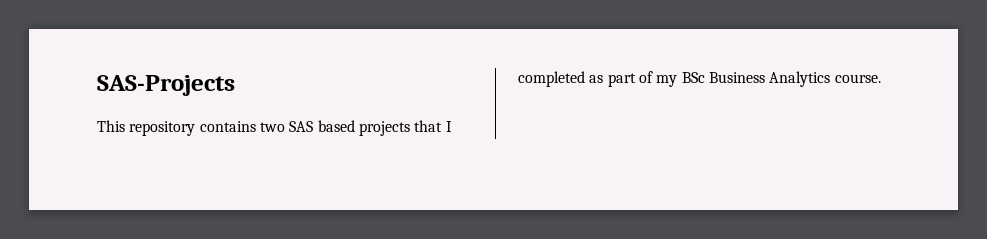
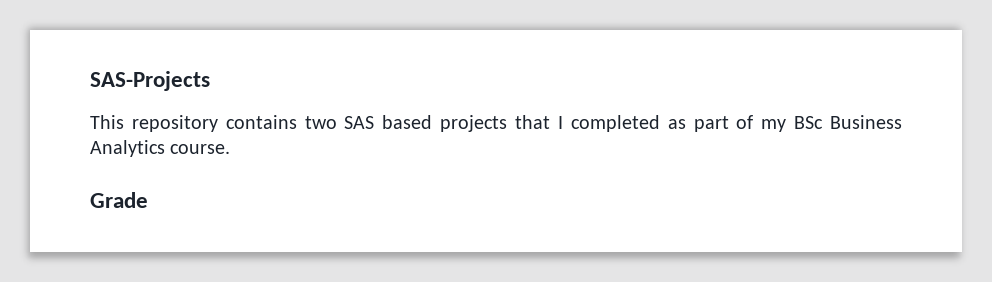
+ Grade

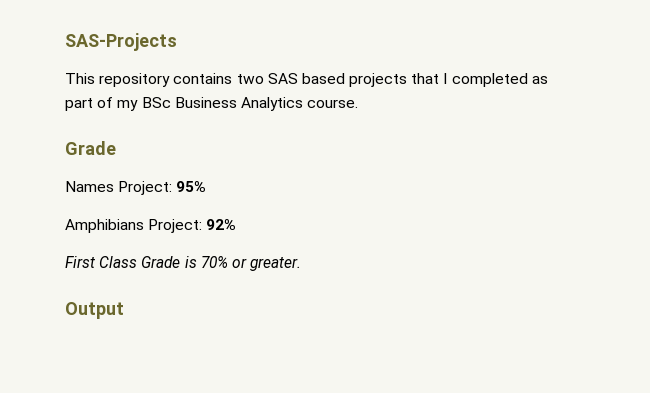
+ Names Project: 95%
+ Amphibians Project: 92%
+ First Class Grade is 70% or greater.
+ Output

